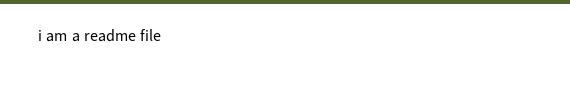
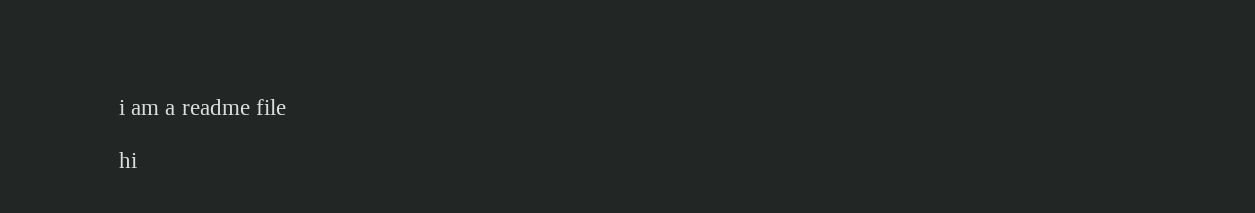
+ hi

